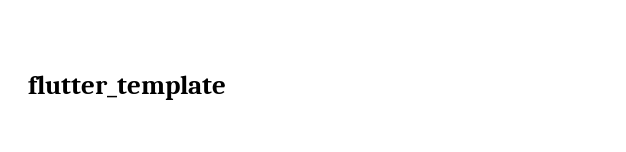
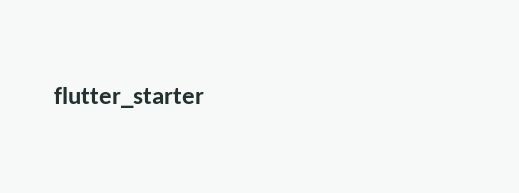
- flutter_template
+ flutter_starter

